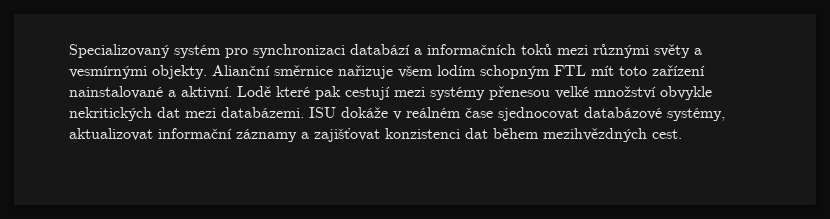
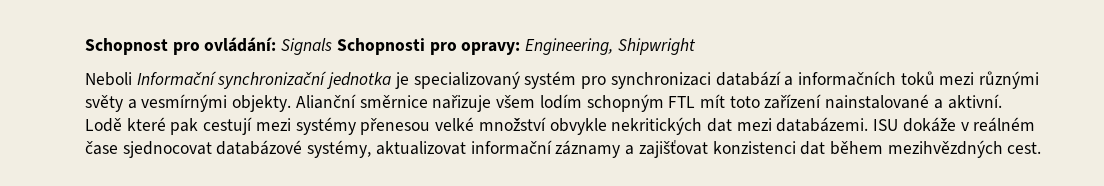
- Specializovaný systém pro synchronizaci databází a informačních toků mezi různými světy a vesmírnými objekty.
+ Schopnost pro ovládání: Signals Schopnosti pro opravy: Engineering, Shipwright
+ Neboli Informační synchronizační jednotka je specializovaný systém pro synchronizaci databází a informačních toků mezi různými světy a vesmírnými objekty.

